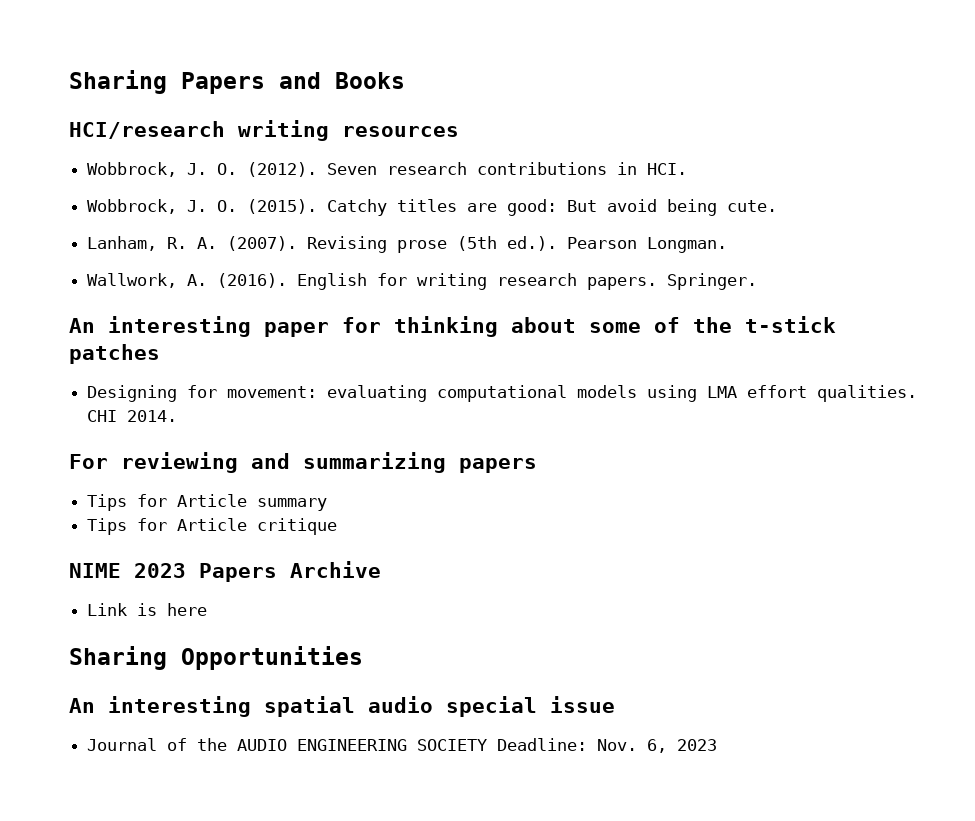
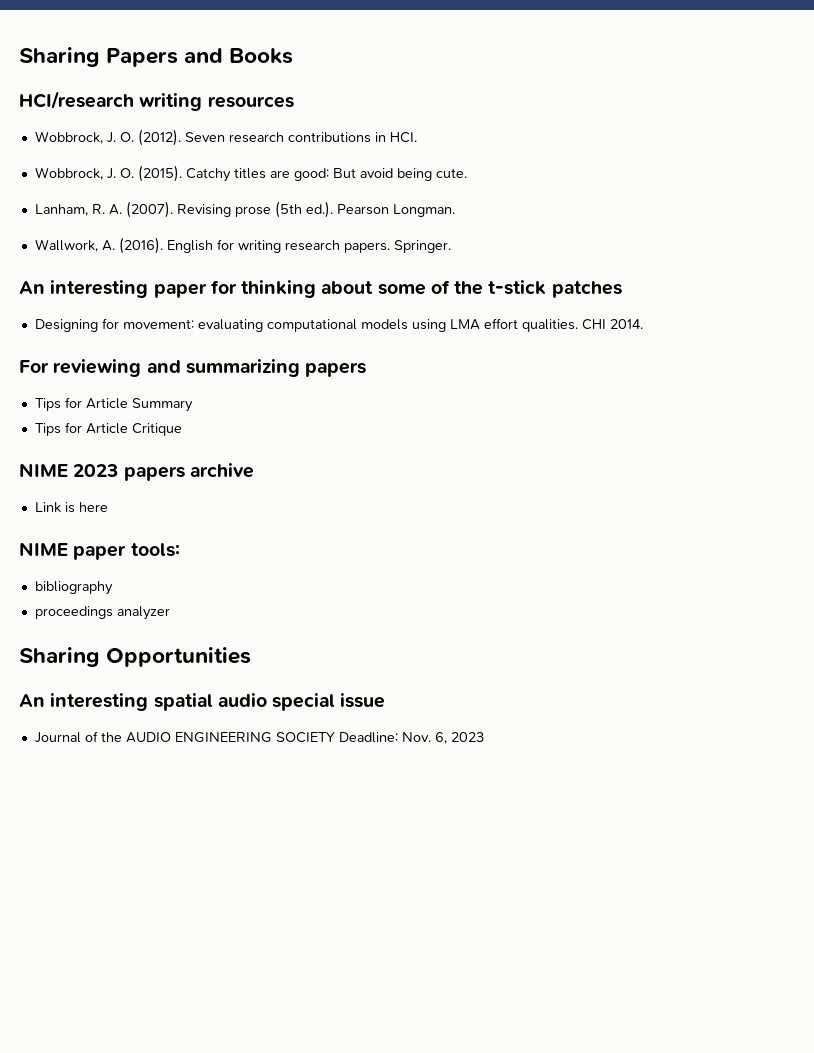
- Tips for Article summary
- Tips for Article critique
+ Tips for Article Summary
+ Tips for Article Critique
- NIME 2023 Papers Archive
+ NIME 2023 papers archive
+ NIME paper tools:
+ bibliography
+ proceedings analyzer

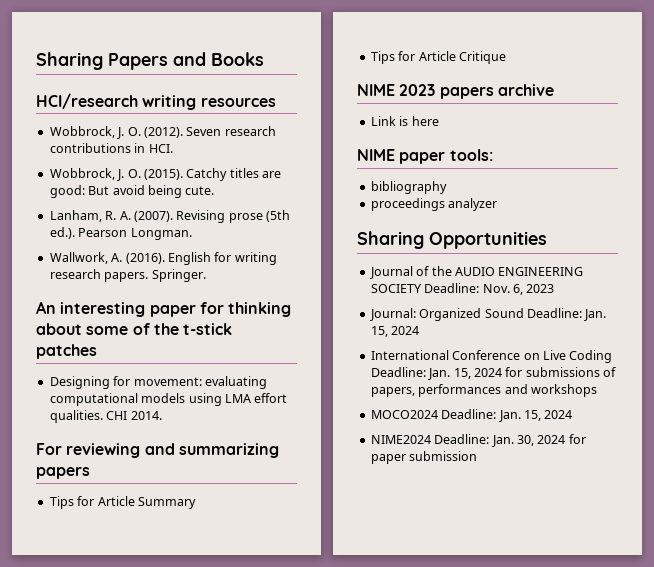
- An interesting spatial audio special issue
+ Journal: Organized Sound Deadline: Jan. 15, 2024
+ International Conference on Live Coding Deadline: Jan. 15, 2024 for submissions of papers, performances and workshops
+ MOCO2024 Deadline: Jan. 15, 2024
+ NIME2024 Deadline: Jan. 30, 2024 for paper submission

